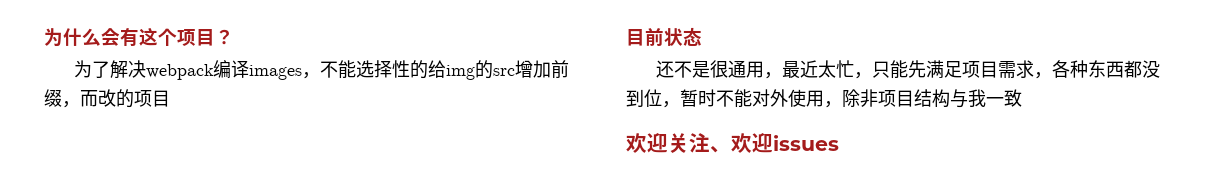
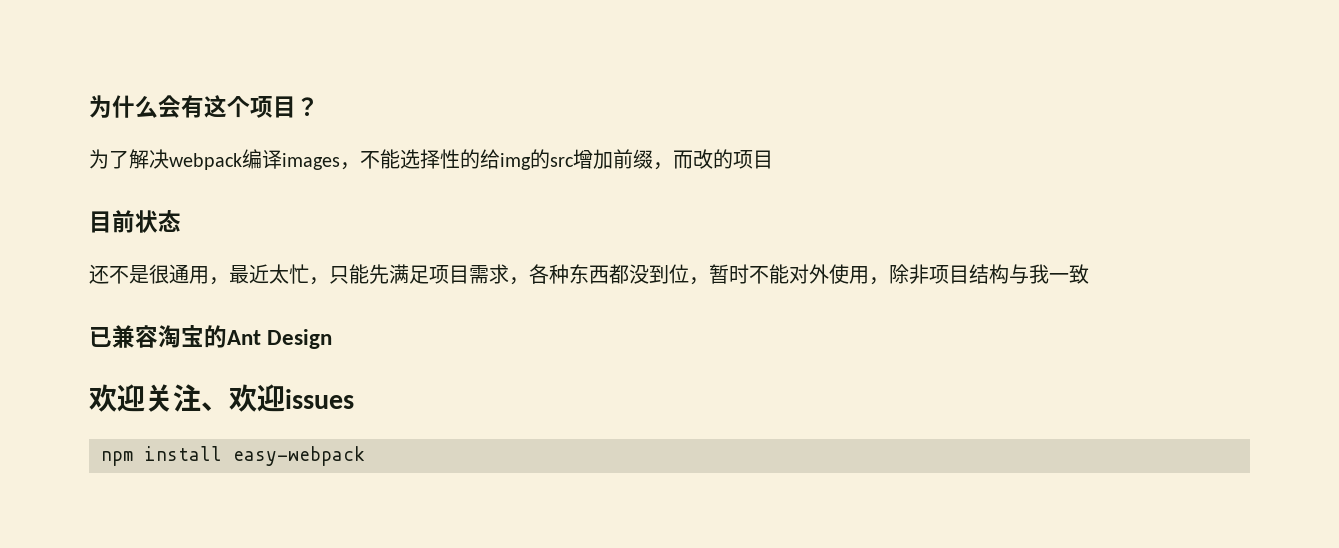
+ 已兼容淘宝的Ant Design
+ npm install easy-webpack

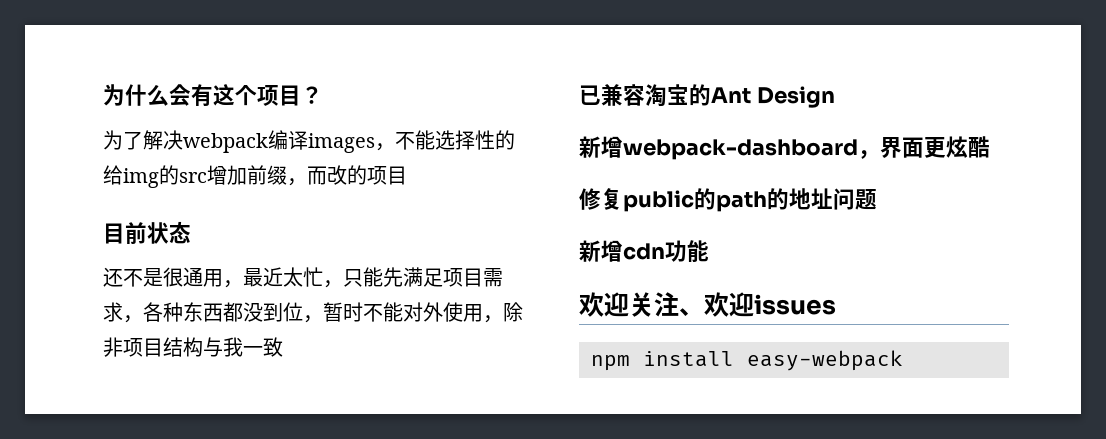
+ 新增webpack-dashboard，界面更炫酷
+ 修复public的path的地址问题
+ 新增cdn功能

